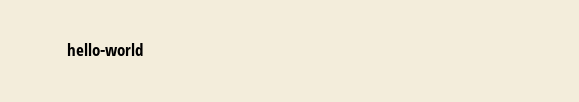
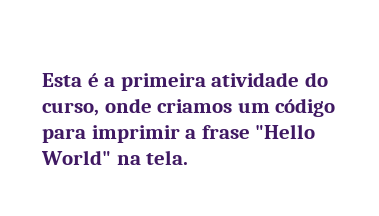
- hello-world
+ Esta é a primeira atividade do curso, onde criamos um código para imprimir a frase "Hello World" na tela.

